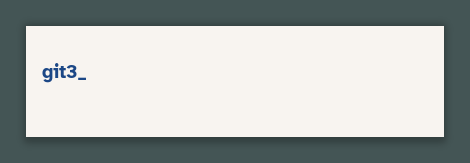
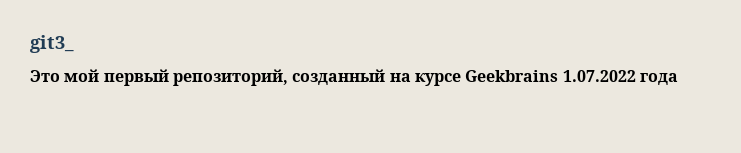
+ Это мой первый репозиторий, созданный на курсе Geekbrains 1.07.2022 года

